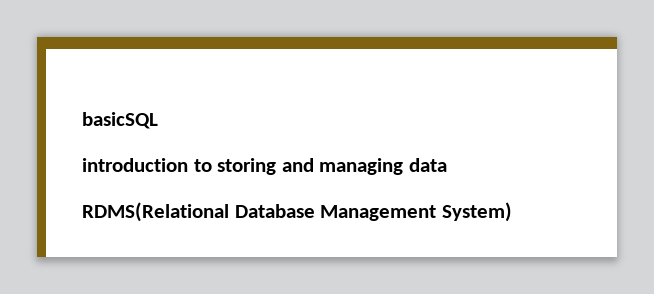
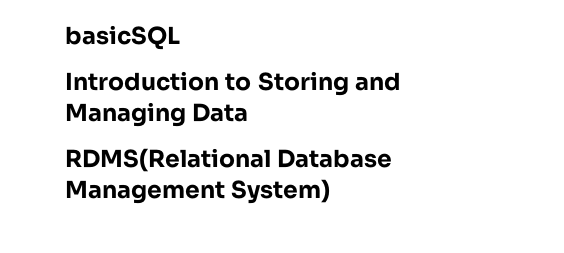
- introduction to storing and managing data
+ Introduction to Storing and Managing Data

